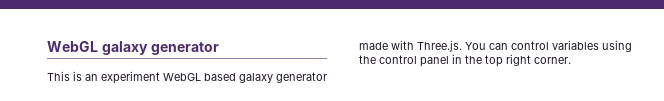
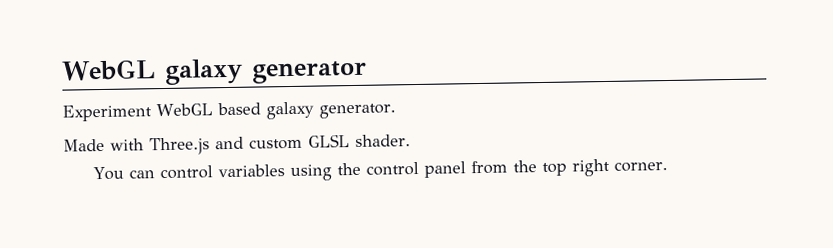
- This is an experiment WebGL based galaxy generator made with Three.js. You can control variables using the control panel in the top right corner.
+ Experiment WebGL based galaxy generator.
+ Made with Three.js and custom GLSL shader.
+ You can control variables using the control panel from the top right corner.

